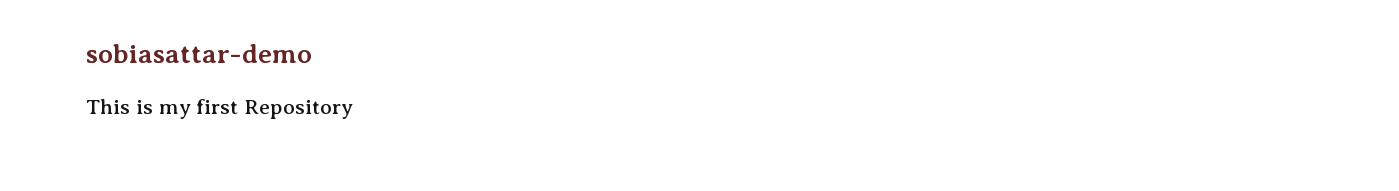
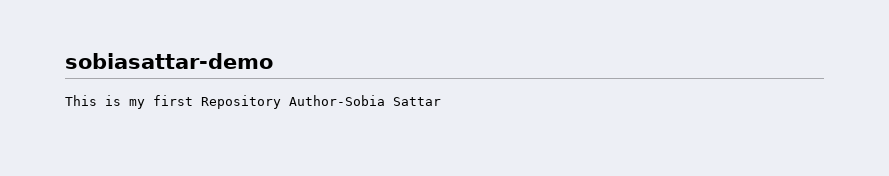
- This is my first Repository
+ This is my first Repository Author-Sobia Sattar

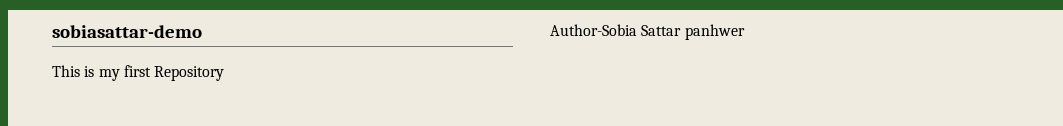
- This is my first Repository Author-Sobia Sattar
+ This is my first Repository
+ Author-Sobia Sattar panhwer

